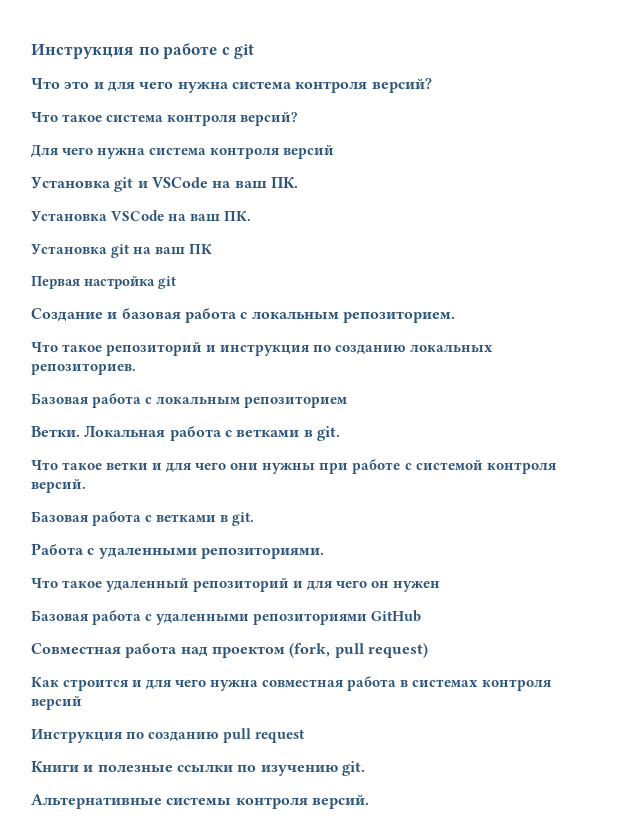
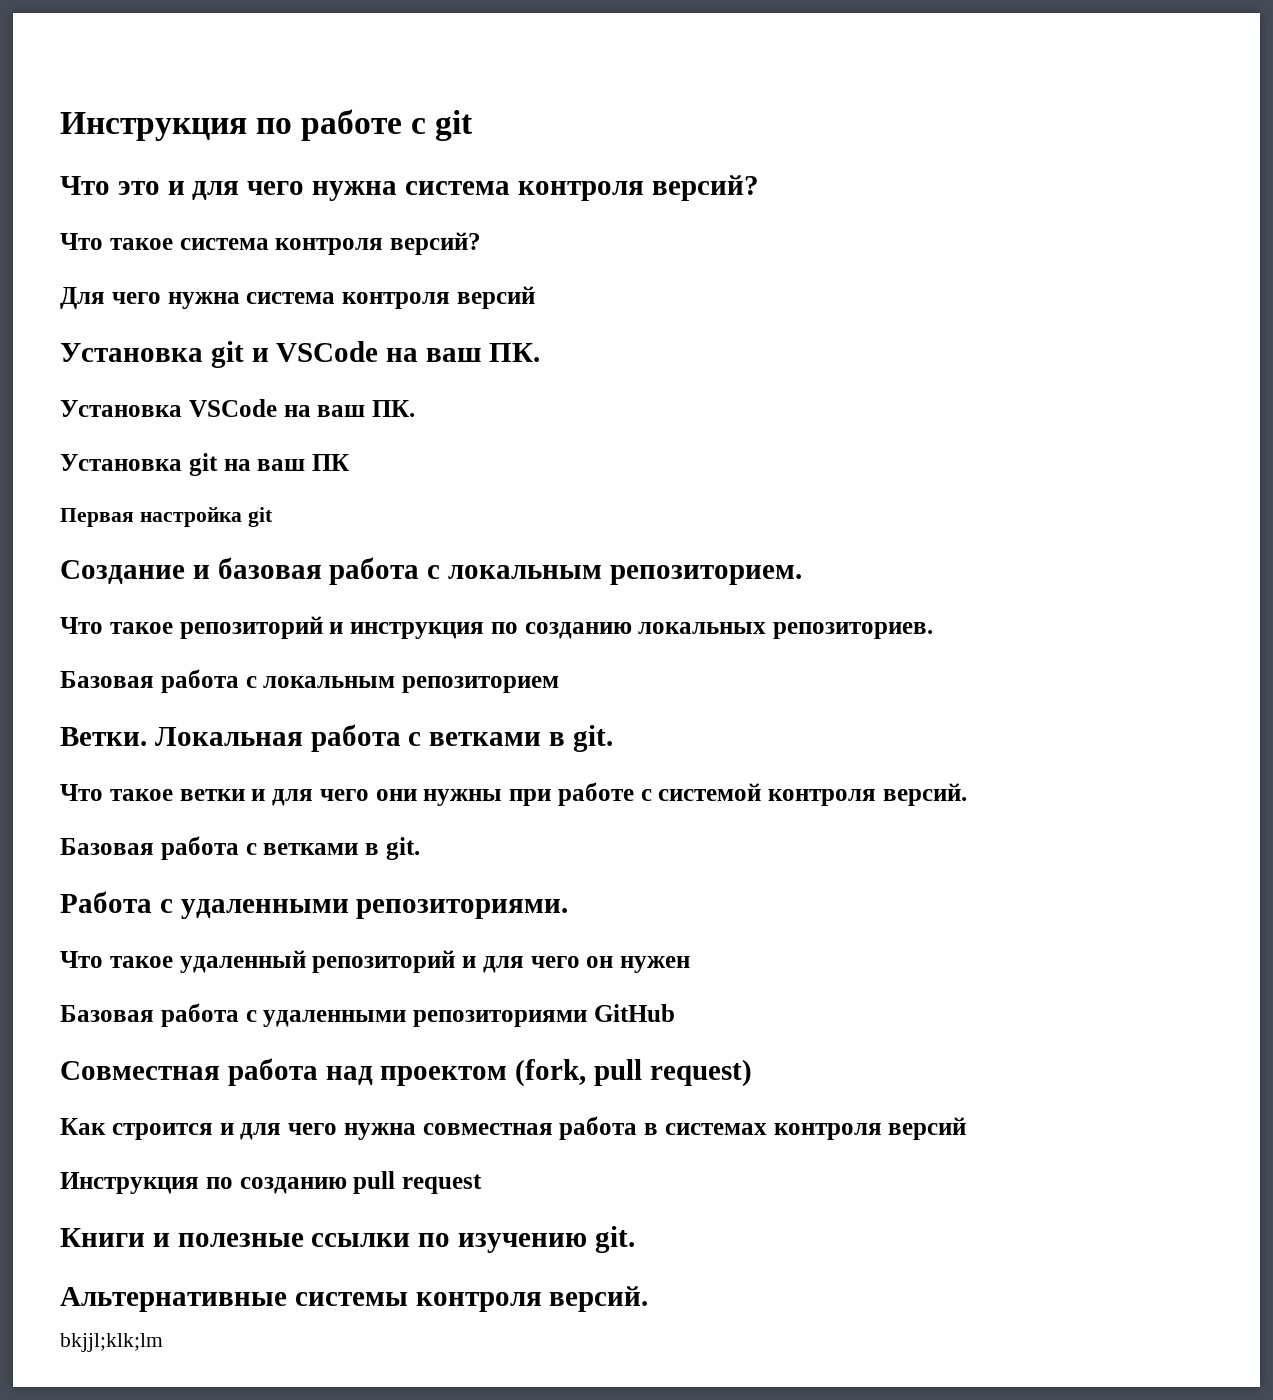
+ bkjjl;klk;lm

